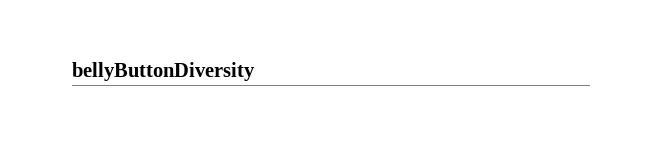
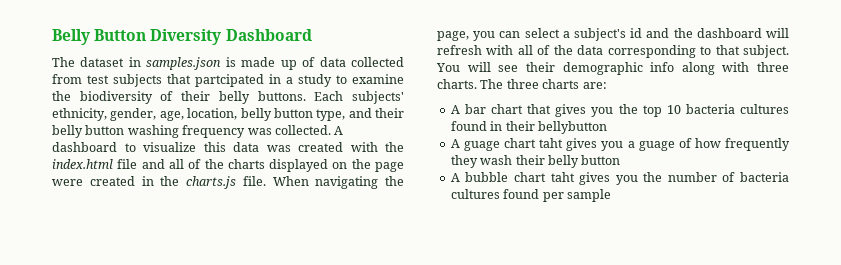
- bellyButtonDiversity
+ Belly Button Diversity Dashboard
+ The dataset in samples.json is made up of data collected from test subjects that partcipated in a study to examine the biodiversity of their belly buttons. Each subjects' ethnicity, gender, age, location, belly button type, and their belly button washing frequency was collected. A dashboard to visualize this data was created with the index.html file and all of the charts displayed on the page were created in the charts.js file. When navigating the page, you can select a subject's id and the dashboard will refresh with all of the data corresponding to that subject. You will see their demographic info along with three charts. The three charts are:
+ A bar chart that gives you the top 10 bacteria cultures found in their bellybutton
+ A guage chart taht gives you a guage of how frequently they wash their belly button
+ A bubble chart taht gives you the number of bacteria cultures found per sample

